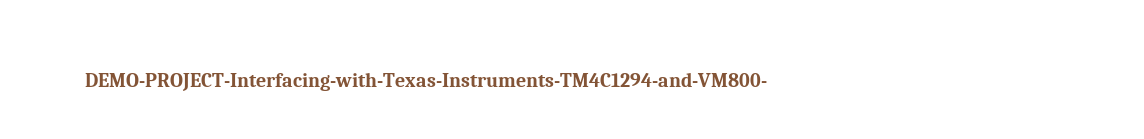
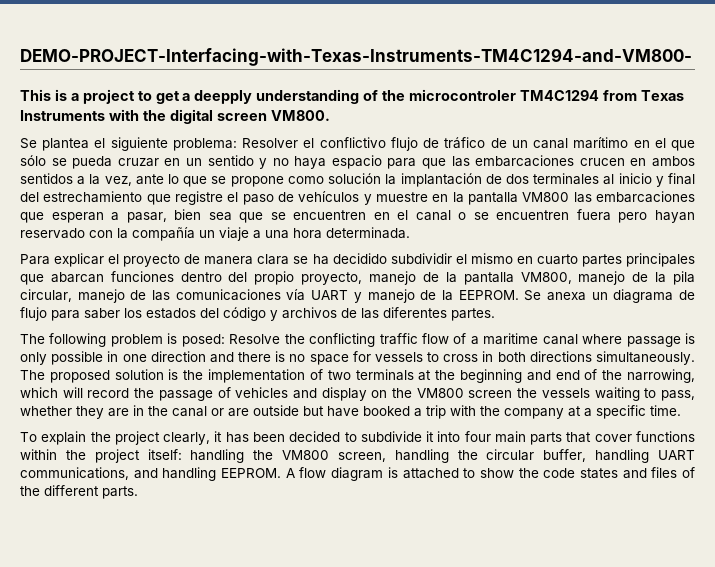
+ This is a project to get a deepply understanding of the microcontroler TM4C1294 from Texas Instruments with the digital screen VM800.
+ Se plantea el siguiente problema: Resolver el conflictivo flujo de tráfico de un canal marítimo en el que sólo se pueda cruzar en un sentido y no haya espacio para que las embarcaciones crucen en ambos sentidos a la vez, ante lo que se propone como solución la implantación de dos terminales al inicio y final del estrechamiento que registre el paso de vehículos y muestre en la pantalla VM800 las embarcaciones que esperan a pasar, bien sea que se encuentren en el canal o se encuentren fuera pero hayan reservado con la compañía un viaje a una hora determinada.
+ Para explicar el proyecto de manera clara se ha decidido subdividir el mismo en cuarto partes principales que abarcan funciones dentro del propio proyecto, manejo de la pantalla VM800, manejo de la pila circular, manejo de las comunicaciones vía UART y manejo de la EEPROM. Se anexa un diagrama de flujo para saber los estados del código y archivos de las diferentes partes.
+ The following problem is posed: Resolve the conflicting traffic flow of a maritime canal where passage is only possible in one direction and there is no space for vessels to cross in both directions simultaneously. The proposed solution is the implementation of two terminals at the beginning and end of the narrowing, which will record the passage of vehicles and display on the VM800 screen the vessels waiting to pass, whether they are in the canal or are outside but have booked a trip with the company at a specific time.
+ To explain the project clearly, it has been decided to subdivide it into four main parts that cover functions within the project itself: handling the VM800 screen, handling the circular buffer, handling UART communications, and handling EEPROM. A flow diagram is attached to show the code states and files of the different parts.

